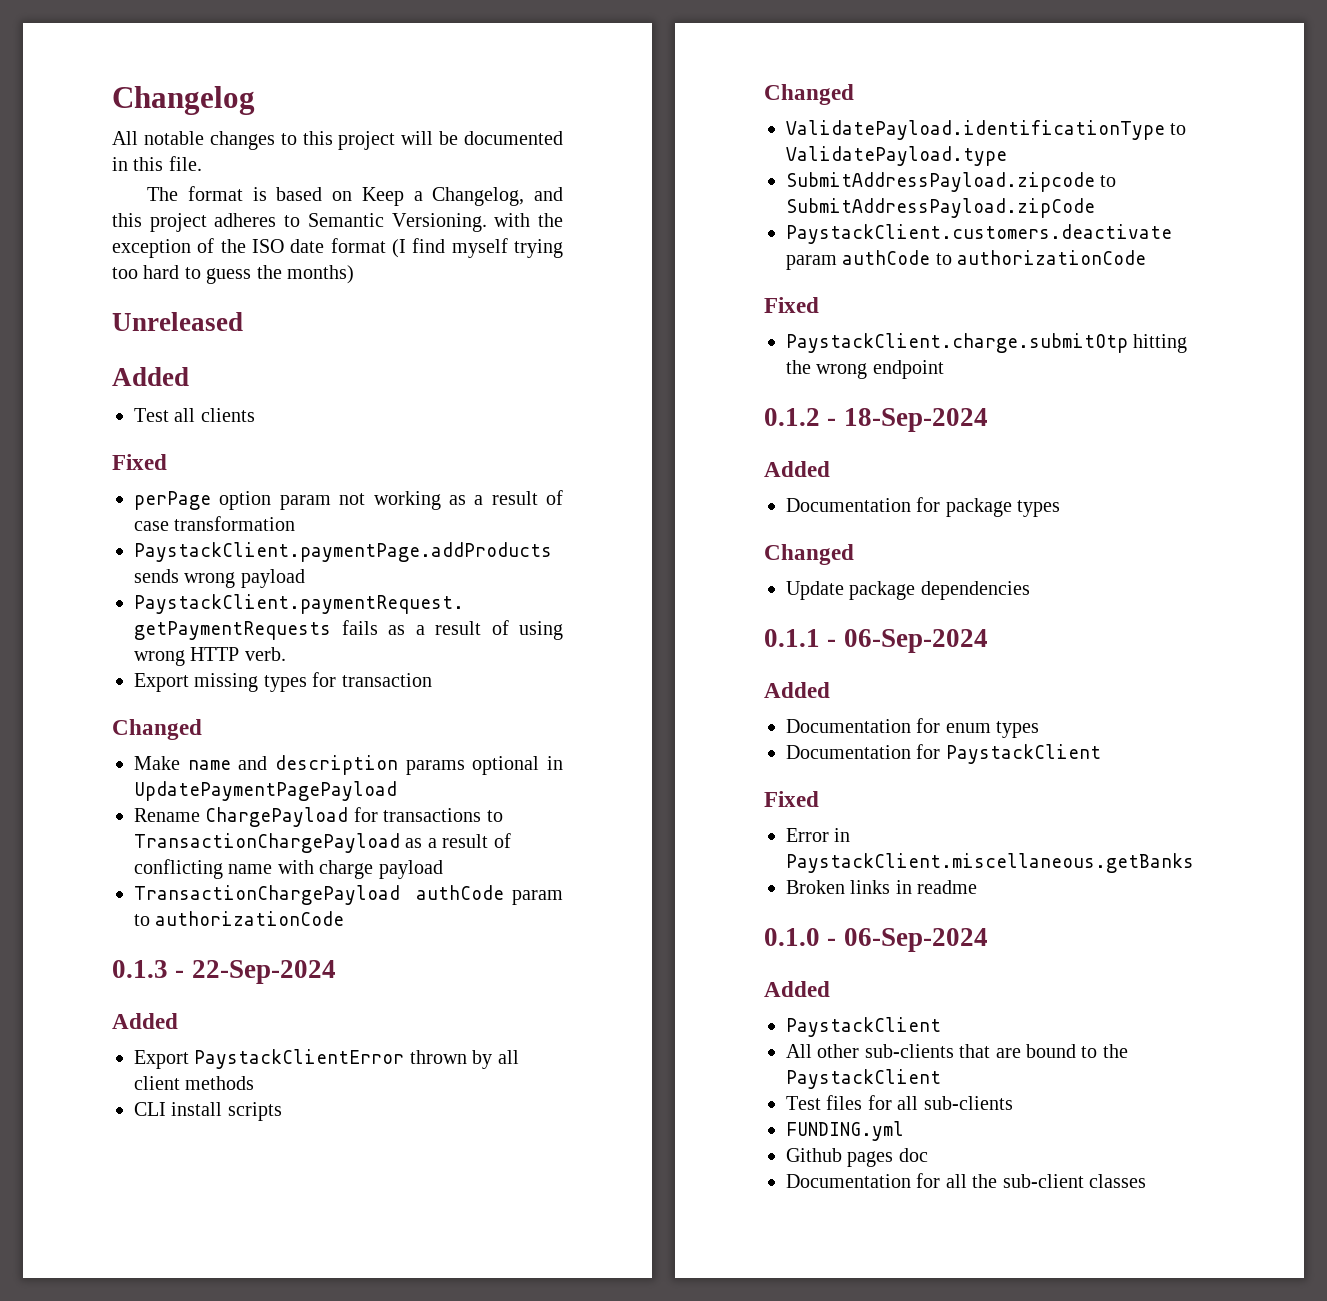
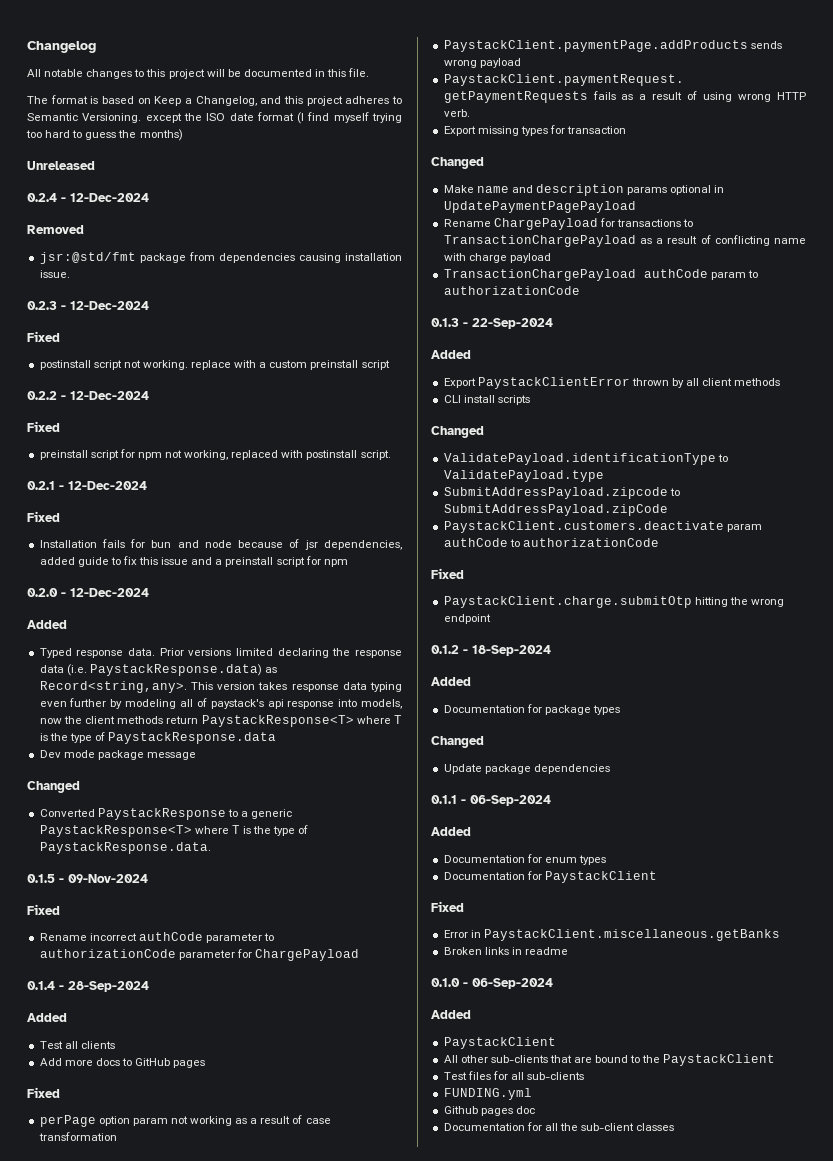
- The format is based on Keep a Changelog, and this project adheres to Semantic Versioning. with the exception of the ISO date format (I find myself trying too hard to guess the months)
+ The format is based on Keep a Changelog, and this project adheres to Semantic Versioning. except the ISO date format (I find myself trying too hard to guess the months)
  Unreleased
+ 0.2.4 - 12-Dec-2024
+ Removed
+ jsr:@std/fmt package from dependencies causing installation issue.
+ 0.2.3 - 12-Dec-2024
+ Fixed
+ postinstall script not working. replace with a custom preinstall script
+ 0.2.2 - 12-Dec-2024
+ Fixed
+ preinstall script for npm not working, replaced with postinstall script.
+ 0.2.1 - 12-Dec-2024
+ Fixed
+ Installation fails for bun and node because of jsr dependencies, added guide to fix this issue and a preinstall script for npm
+ 0.2.0 - 12-Dec-2024
+ Added
+ Typed response data. Prior versions limited declaring the response data (i.e. PaystackResponse.data) as Record<string,any>. This version takes response data typing even further by modeling all of paystack's api response into models, now the client methods return PaystackResponse<T> where T is the type of PaystackResponse.data
+ Dev mode package message
+ Changed
+ Converted PaystackResponse to a generic PaystackResponse<T> where T is the type of PaystackResponse.data.
+ 0.1.5 - 09-Nov-2024
+ Fixed
+ Rename incorrect authCode parameter to authorizationCode parameter for ChargePayload
+ 0.1.4 - 28-Sep-2024
  Added
  Test all clients
+ Add more docs to GitHub pages

